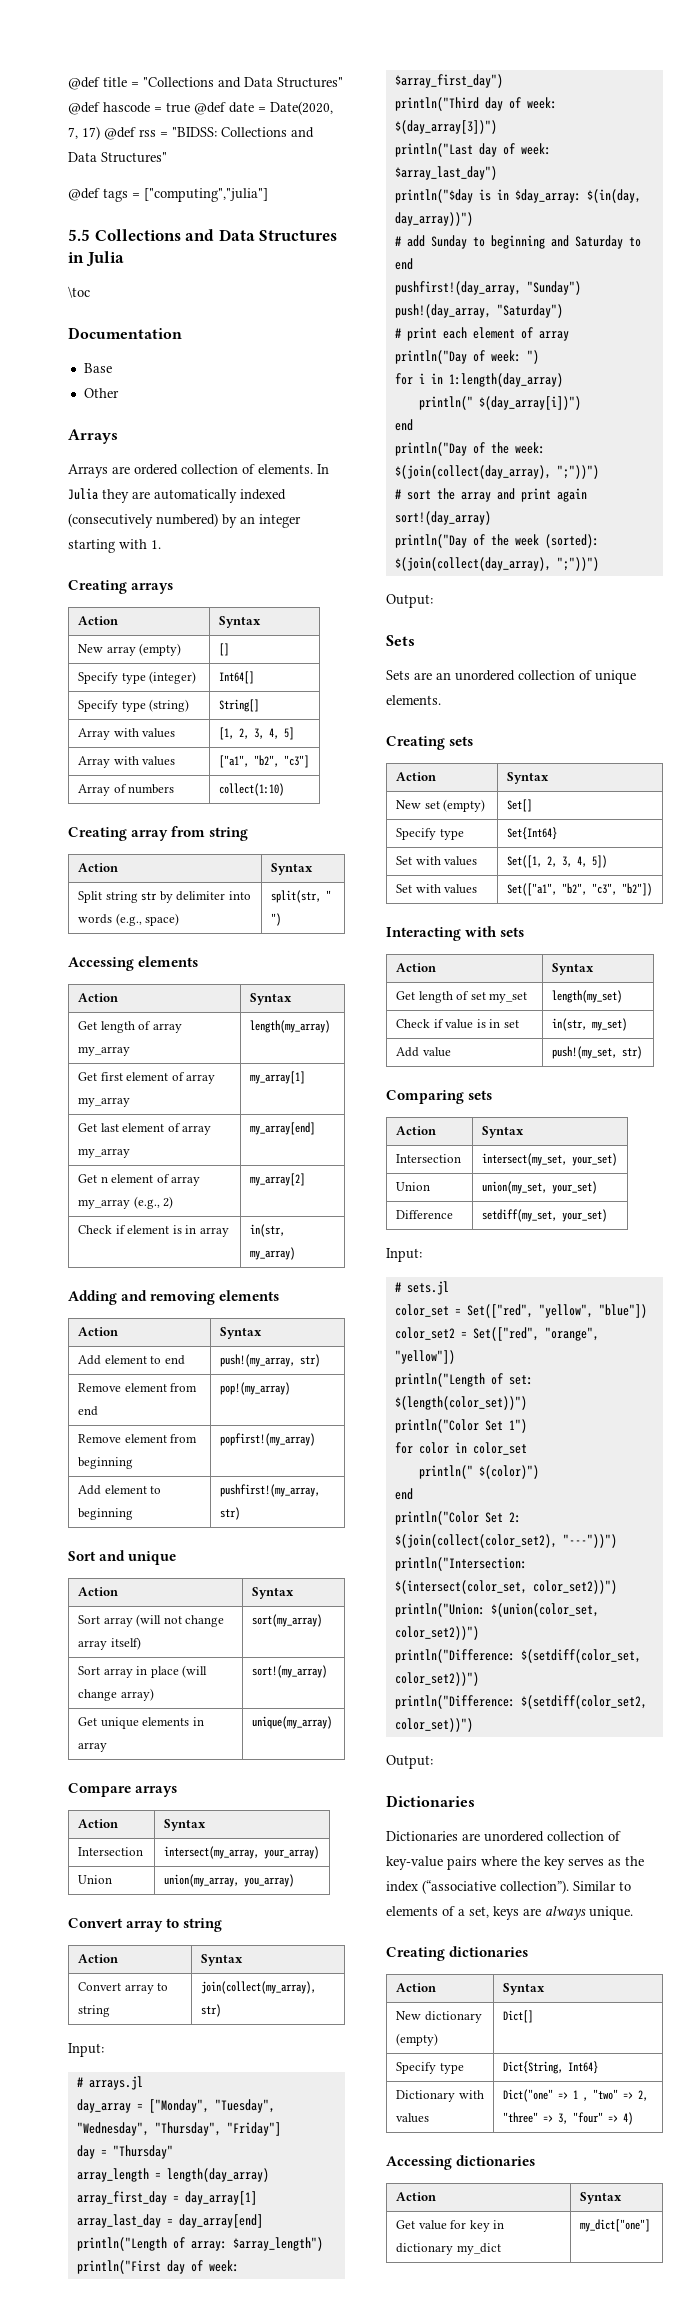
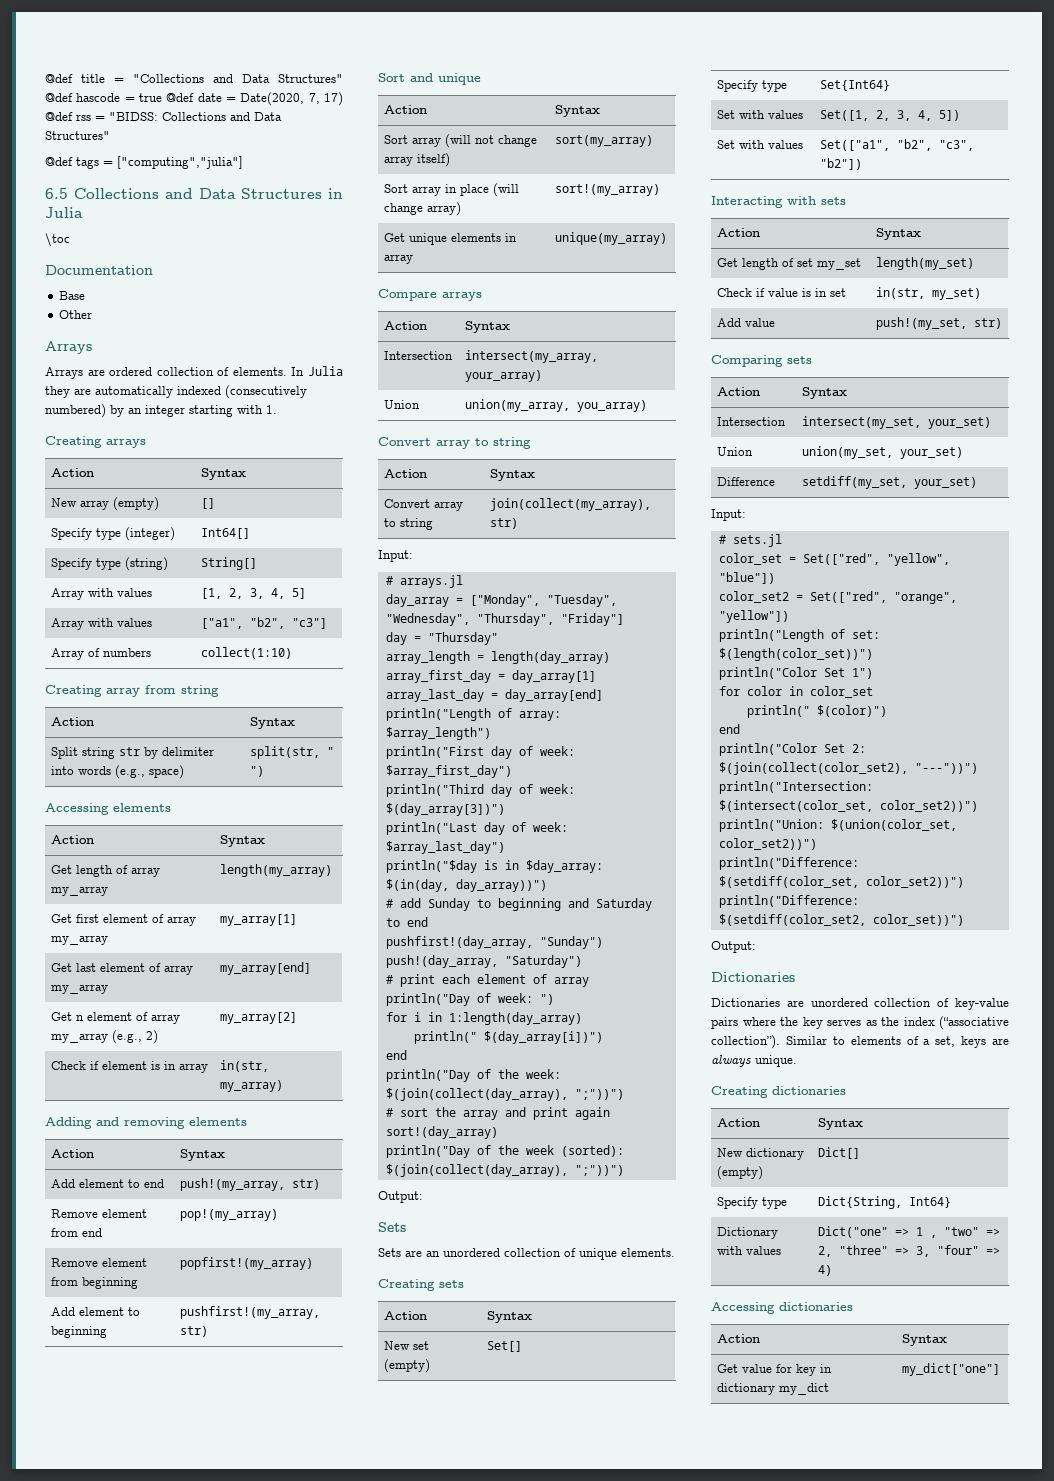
- 5.5 Collections and Data Structures in Julia
+ 6.5 Collections and Data Structures in Julia

